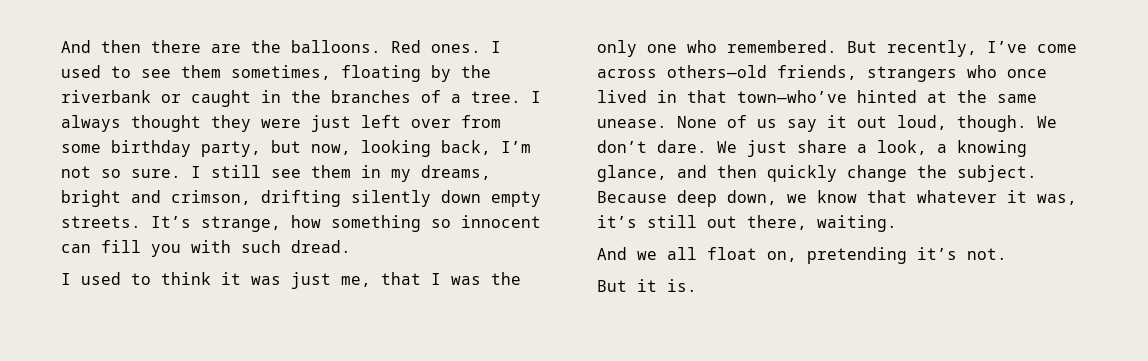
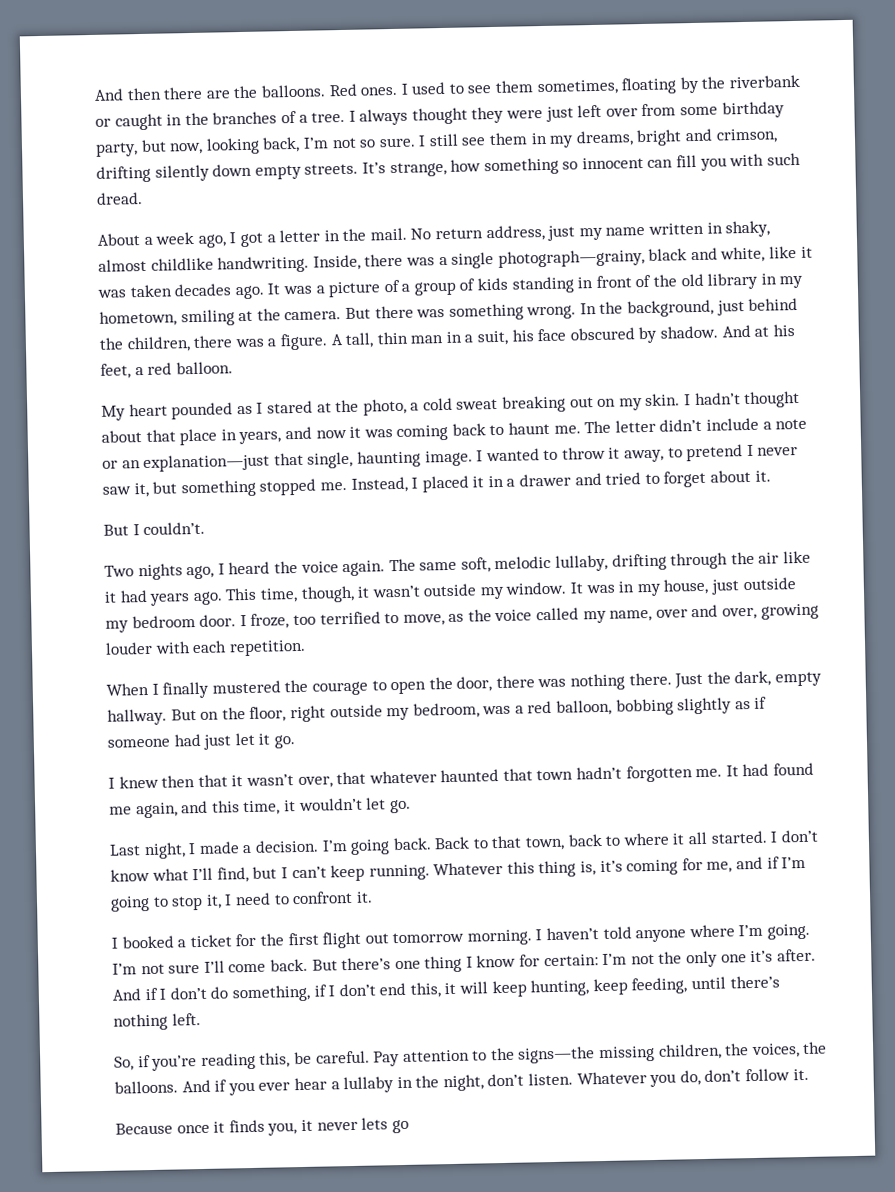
- I used to think it was just me, that I was the only one who remembered. But recently, I’ve come across others—old friends, strangers who once lived in that town—who’ve hinted at the same unease. None of us say it out loud, though. We don’t dare. We just share a look, a knowing glance, and then quickly change the subject. Because deep down, we know that whatever it was, it’s still out there, waiting.
- And we all float on, pretending it’s not.
- But it is.
+ About a week ago, I got a letter in the mail. No return address, just my name written in shaky, almost childlike handwriting. Inside, there was a single photograph—grainy, black and white, like it was taken decades ago. It was a picture of a group of kids standing in front of the old library in my hometown, smiling at the camera. But there was something wrong. In the background, just behind the children, there was a figure. A tall, thin man in a suit, his face obscured by shadow. And at his feet, a red balloon.
+ My heart pounded as I stared at the photo, a cold sweat breaking out on my skin. I hadn’t thought about that place in years, and now it was coming back to haunt me. The letter didn’t include a note or an explanation—just that single, haunting image. I wanted to throw it away, to pretend I never saw it, but something stopped me. Instead, I placed it in a drawer and tried to forget about it.
+ But I couldn’t.
+ Two nights ago, I heard the voice again. The same soft, melodic lullaby, drifting through the air like it had years ago. This time, though, it wasn’t outside my window. It was in my house, just outside my bedroom door. I froze, too terrified to move, as the voice called my name, over and over, growing louder with each repetition.
+ When I finally mustered the courage to open the door, there was nothing there. Just the dark, empty hallway. But on the floor, right outside my bedroom, was a red balloon, bobbing slightly as if someone had just let it go.
+ I knew then that it wasn’t over, that whatever haunted that town hadn’t forgotten me. It had found me again, and this time, it wouldn’t let go.
+ Last night, I made a decision. I’m going back. Back to that town, back to where it all started. I don’t know what I’ll find, but I can’t keep running. Whatever this thing is, it’s coming for me, and if I’m going to stop it, I need to confront it.
+ I booked a ticket for the first flight out tomorrow morning. I haven’t told anyone where I’m going. I’m not sure I’ll come back. But there’s one thing I know for certain: I’m not the only one it’s after. And if I don’t do something, if I don’t end this, it will keep hunting, keep feeding, until there’s nothing left.
+ So, if you’re reading this, be careful. Pay attention to the signs—the missing children, the voices, the balloons. And if you ever hear a lullaby in the night, don’t listen. Whatever you do, don’t follow it.
+ Because once it finds you, it never lets go

